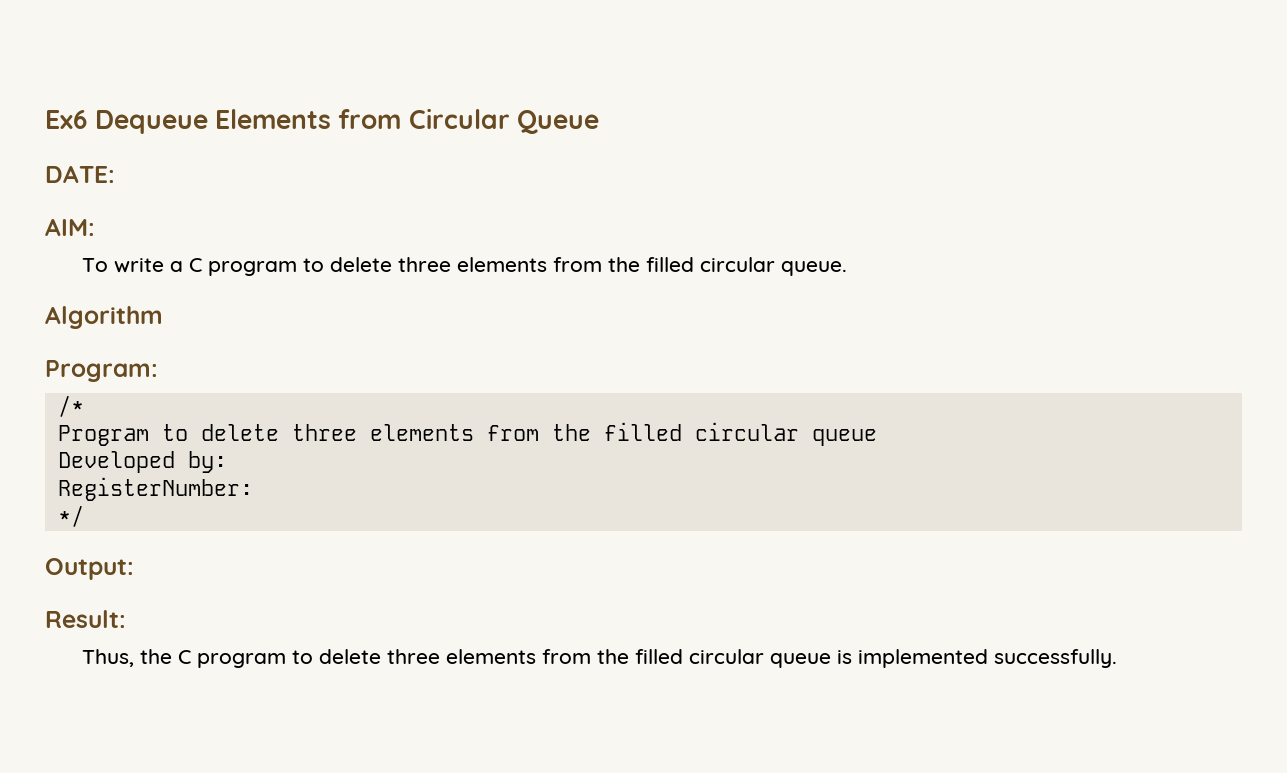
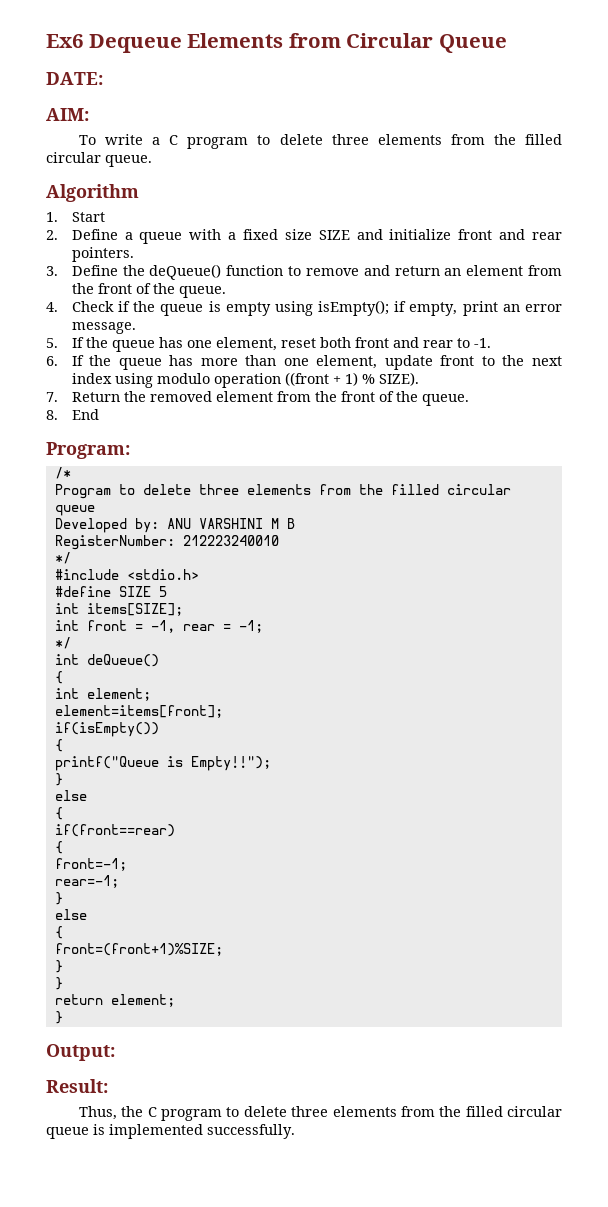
+ 1. Start
+ 2. Define a queue with a fixed size SIZE and initialize front and rear pointers.
+ 3. Define the deQueue() function to remove and return an element from the front of the queue.
+ 4. Check if the queue is empty using isEmpty(); if empty, print an error message.
+ 5. If the queue has one element, reset both front and rear to -1.
+ 6. If the queue has more than one element, update front to the next index using modulo operation ((front + 1) % SIZE).
+ 7. Return the removed element from the front of the queue.
+ 8. End
- Developed by:
+ Developed by: ANU VARSHINI M B
- RegisterNumber:
+ RegisterNumber: 212223240010
  */
+ #include <stdio.h>
+ #define SIZE 5
+ int items[SIZE];
+ int front = -1, rear = -1;
+ */
+ int deQueue()
+ {
+ int element;
+ element=items[front];
+ if(isEmpty())
+ {
+ printf("Queue is Empty!!");
+ }
+ else
+ {
+ if(front==rear)
+ {
+ front=-1;
+ rear=-1;
+ }
+ else
+ {
+ front=(front+1)%SIZE;
+ }
+ }
+ return element;
+ }

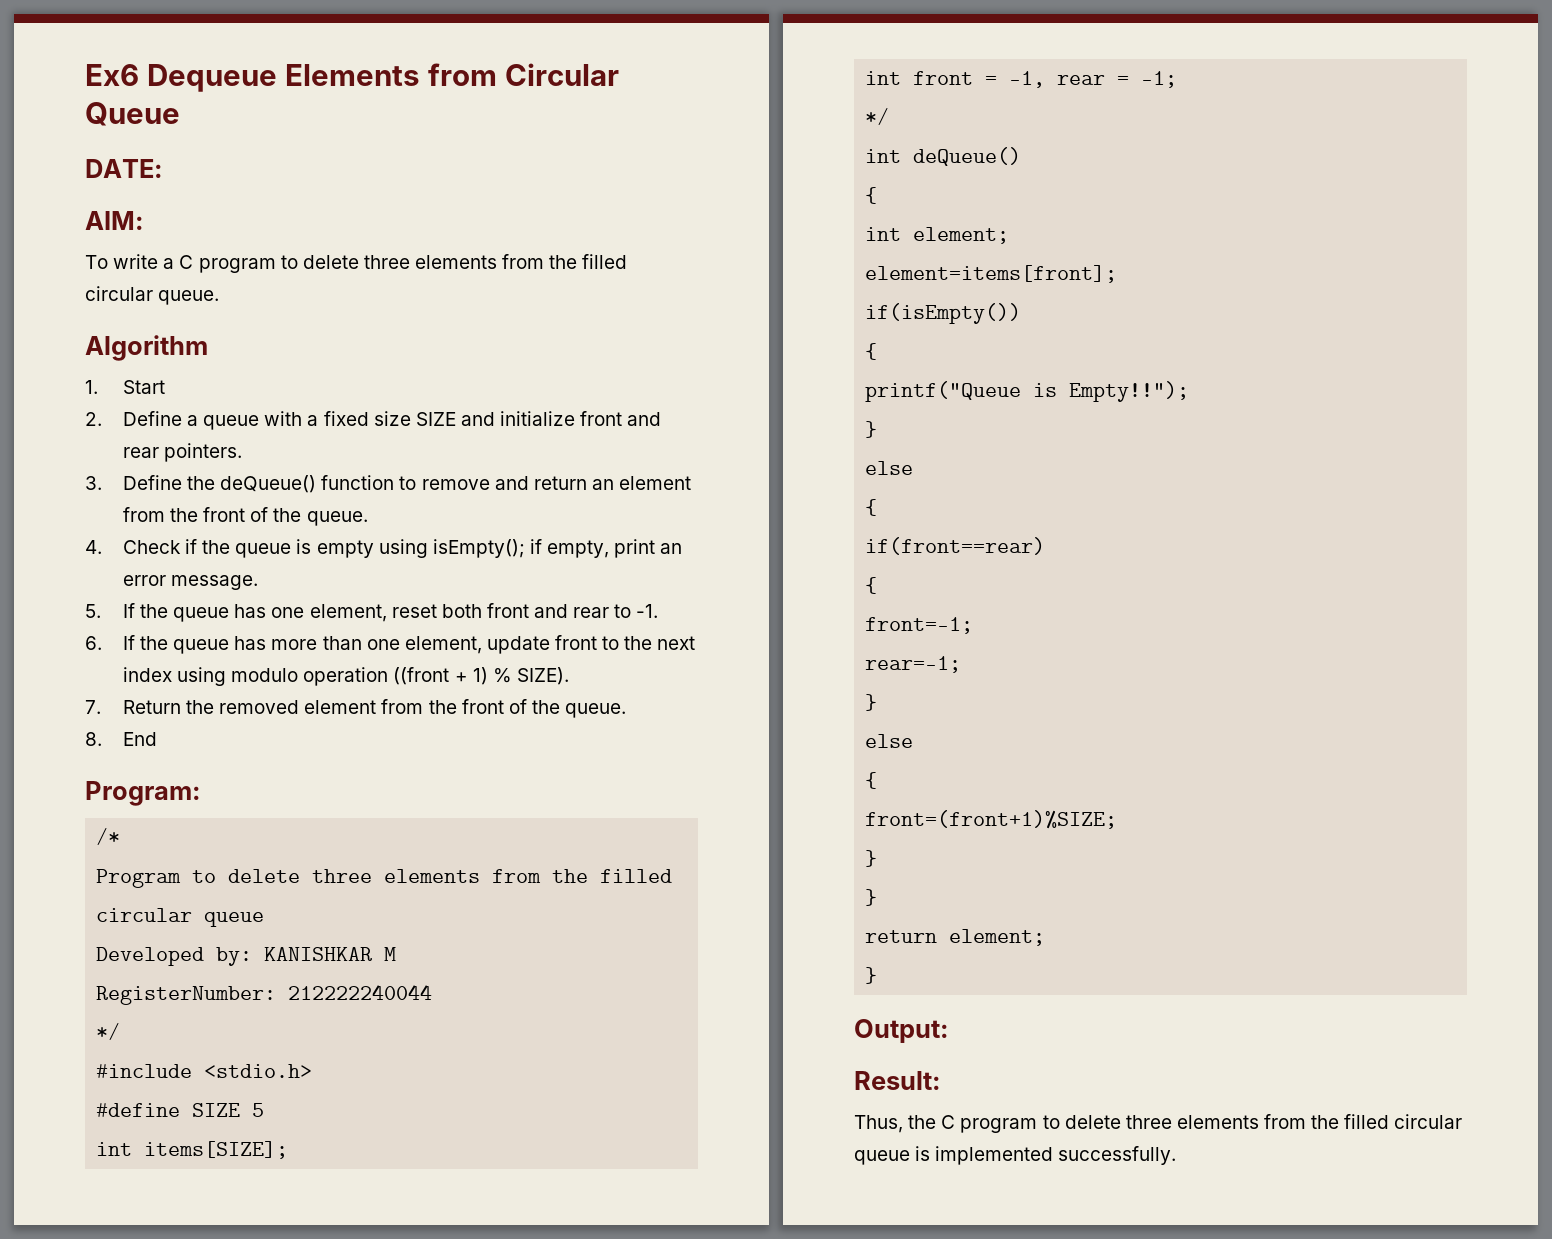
- Developed by: ANU VARSHINI M B
+ Developed by: KANISHKAR M
- RegisterNumber: 212223240010
+ RegisterNumber: 212222240044

